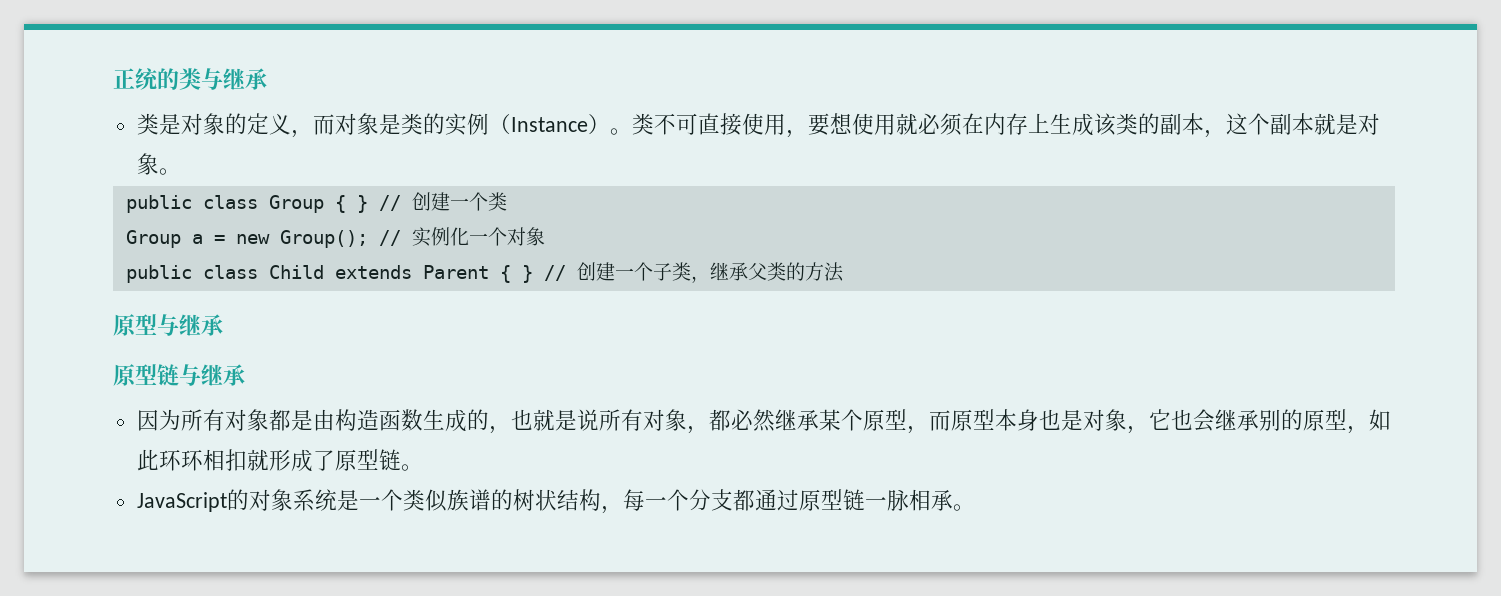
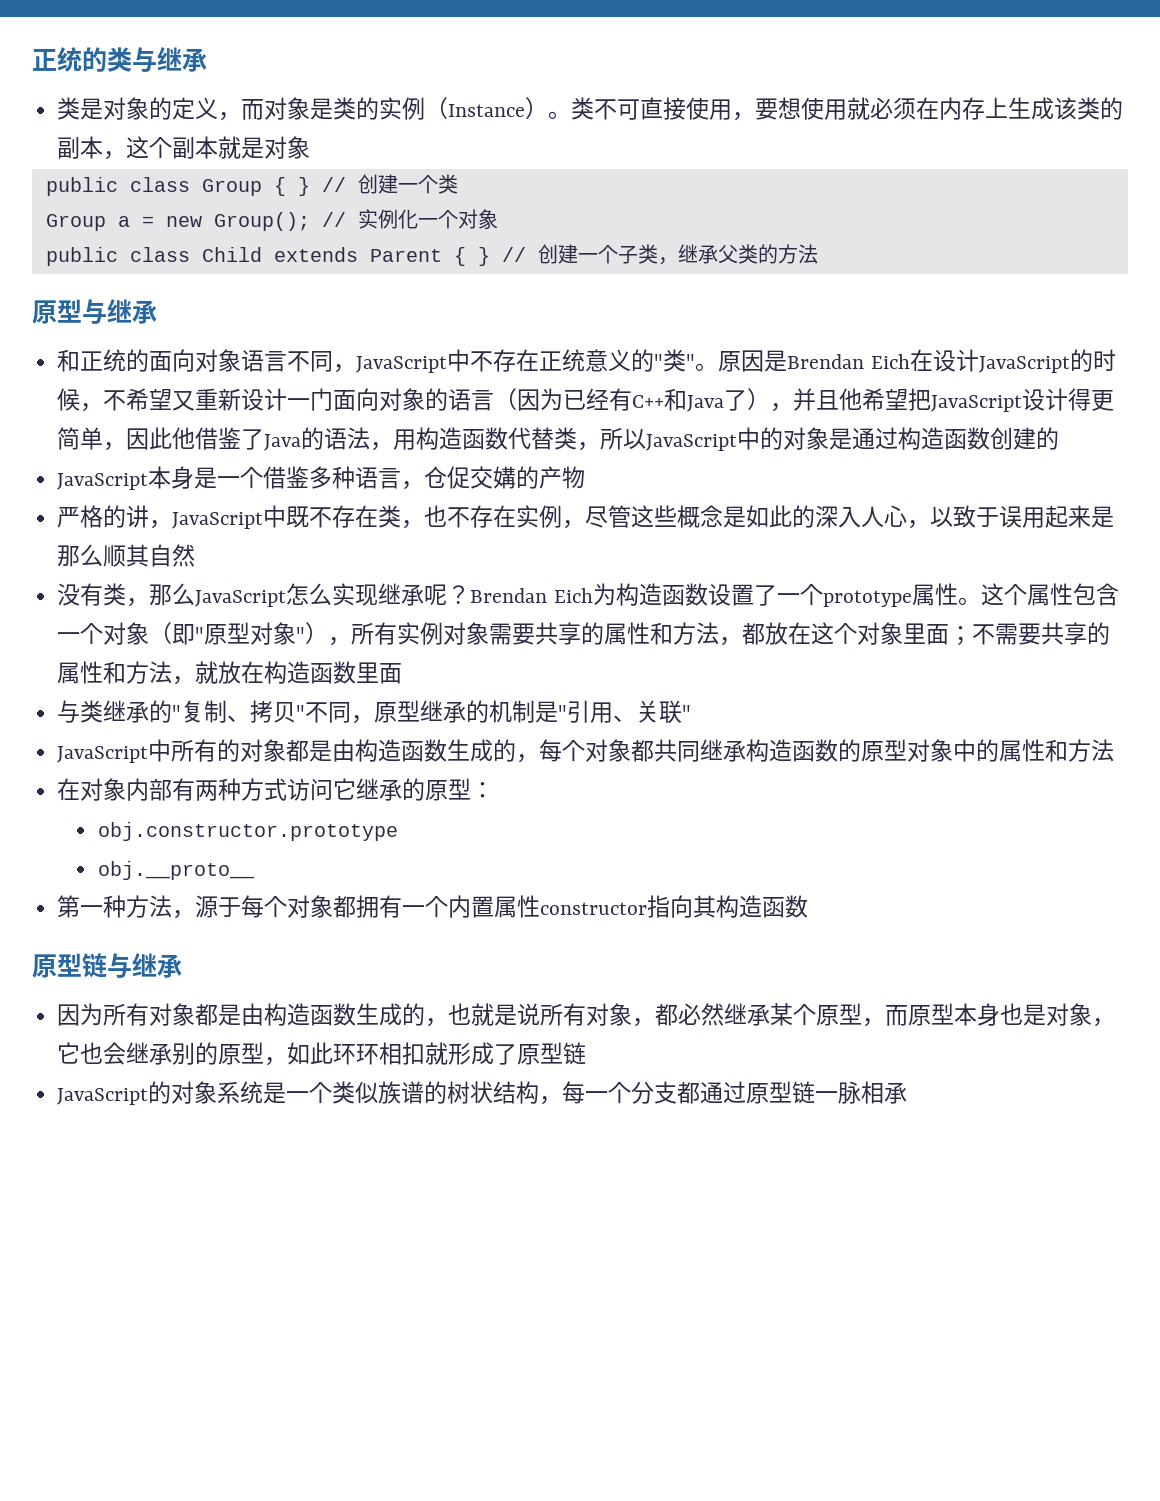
- 类不可直接使用，要想使用就必须在内存上生成该类的副本，这个副本就是对象。
+ 类不可直接使用，要想使用就必须在内存上生成该类的副本，这个副本就是对象
+ 和正统的面向对象语言不同，JavaScript中不存在正统意义的"类"。原因是Brendan Eich在设计JavaScript的时候，不希望又重新设计一门面向对象的语言（因为已经有C++和Java了），并且他希望把JavaScript设计得更简单，因此他借鉴了Java的语法，用构造函数代替类，所以JavaScript中的对象是通过构造函数创建的
+ JavaScript本身是一个借鉴多种语言，仓促交媾的产物
+ 严格的讲，JavaScript中既不存在类，也不存在实例，尽管这些概念是如此的深入人心，以致于误用起来是那么顺其自然
+ 没有类，那么JavaScript怎么实现继承呢？Brendan Eich为构造函数设置了一个prototype属性。这个属性包含一个对象（即"原型对象"），所有实例对象需要共享的属性和方法，都放在这个对象里面；不需要共享的属性和方法，就放在构造函数里面
+ 与类继承的"复制、拷贝"不同，原型继承的机制是"引用、关联"
+ JavaScript中所有的对象都是由构造函数生成的，每个对象都共同继承构造函数的原型对象中的属性和方法
+ 在对象内部有两种方式访问它继承的原型：
+ obj.constructor.prototype
+ obj.__proto__
+ 第一种方法，源于每个对象都拥有一个内置属性constructor指向其构造函数
- 因为所有对象都是由构造函数生成的，也就是说所有对象，都必然继承某个原型，而原型本身也是对象，它也会继承别的原型，如此环环相扣就形成了原型链。
+ 因为所有对象都是由构造函数生成的，也就是说所有对象，都必然继承某个原型，而原型本身也是对象，它也会继承别的原型，如此环环相扣就形成了原型链
- JavaScript的对象系统是一个类似族谱的树状结构，每一个分支都通过原型链一脉相承。
+ JavaScript的对象系统是一个类似族谱的树状结构，每一个分支都通过原型链一脉相承

